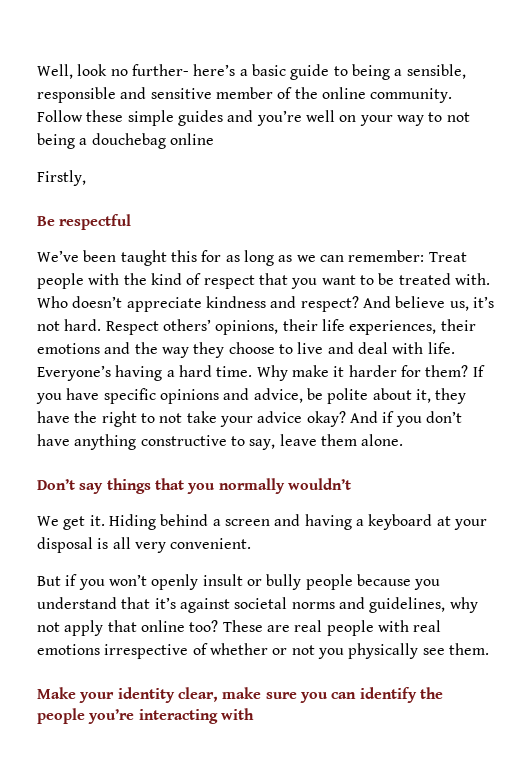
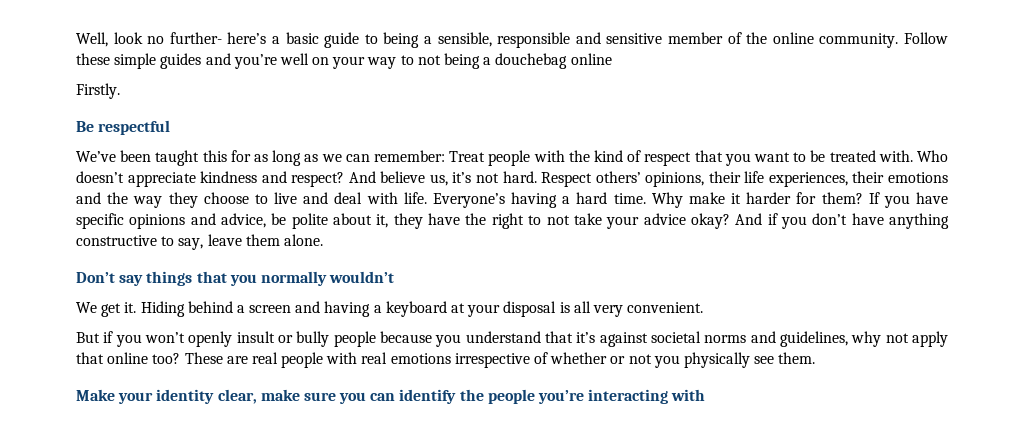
- Firstly,
+ Firstly.

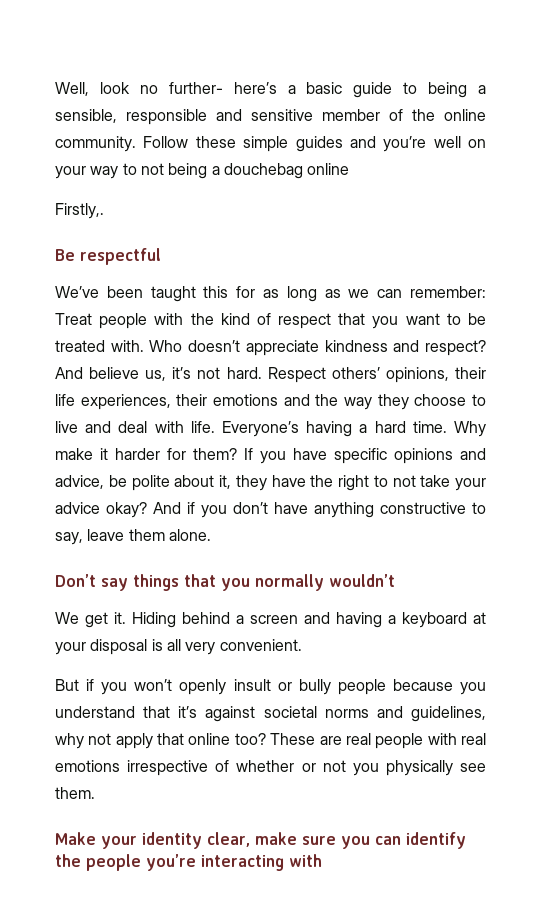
- Firstly.
+ Firstly,.

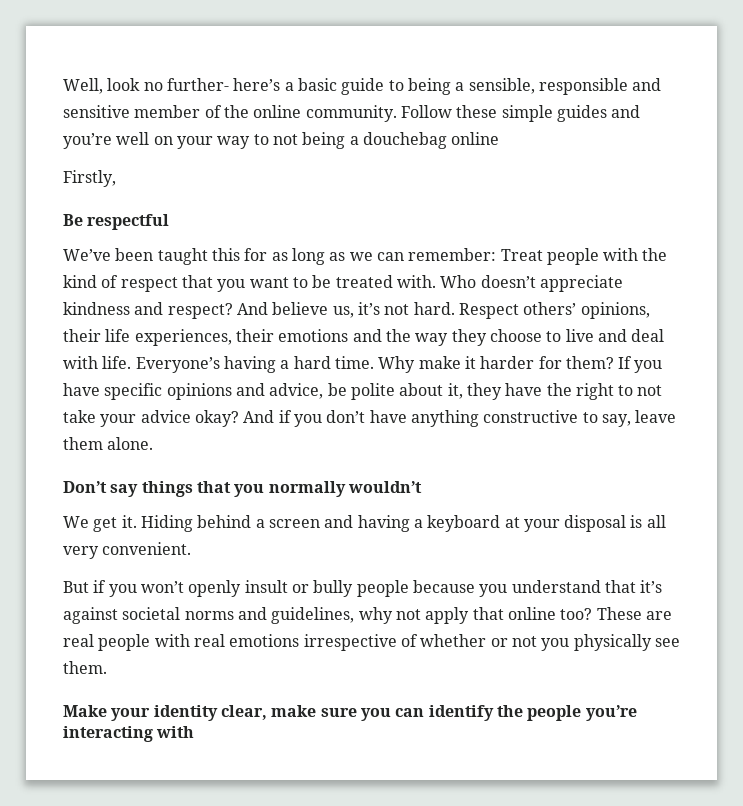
- Firstly,.
+ Firstly,

